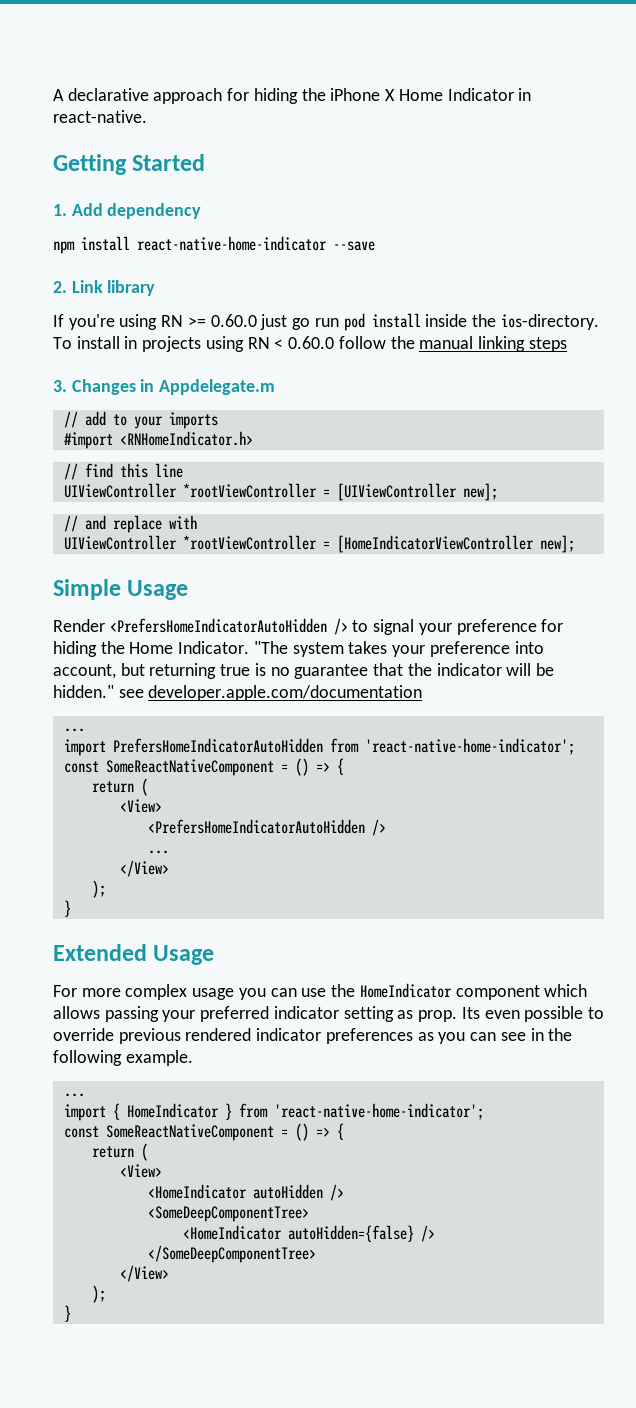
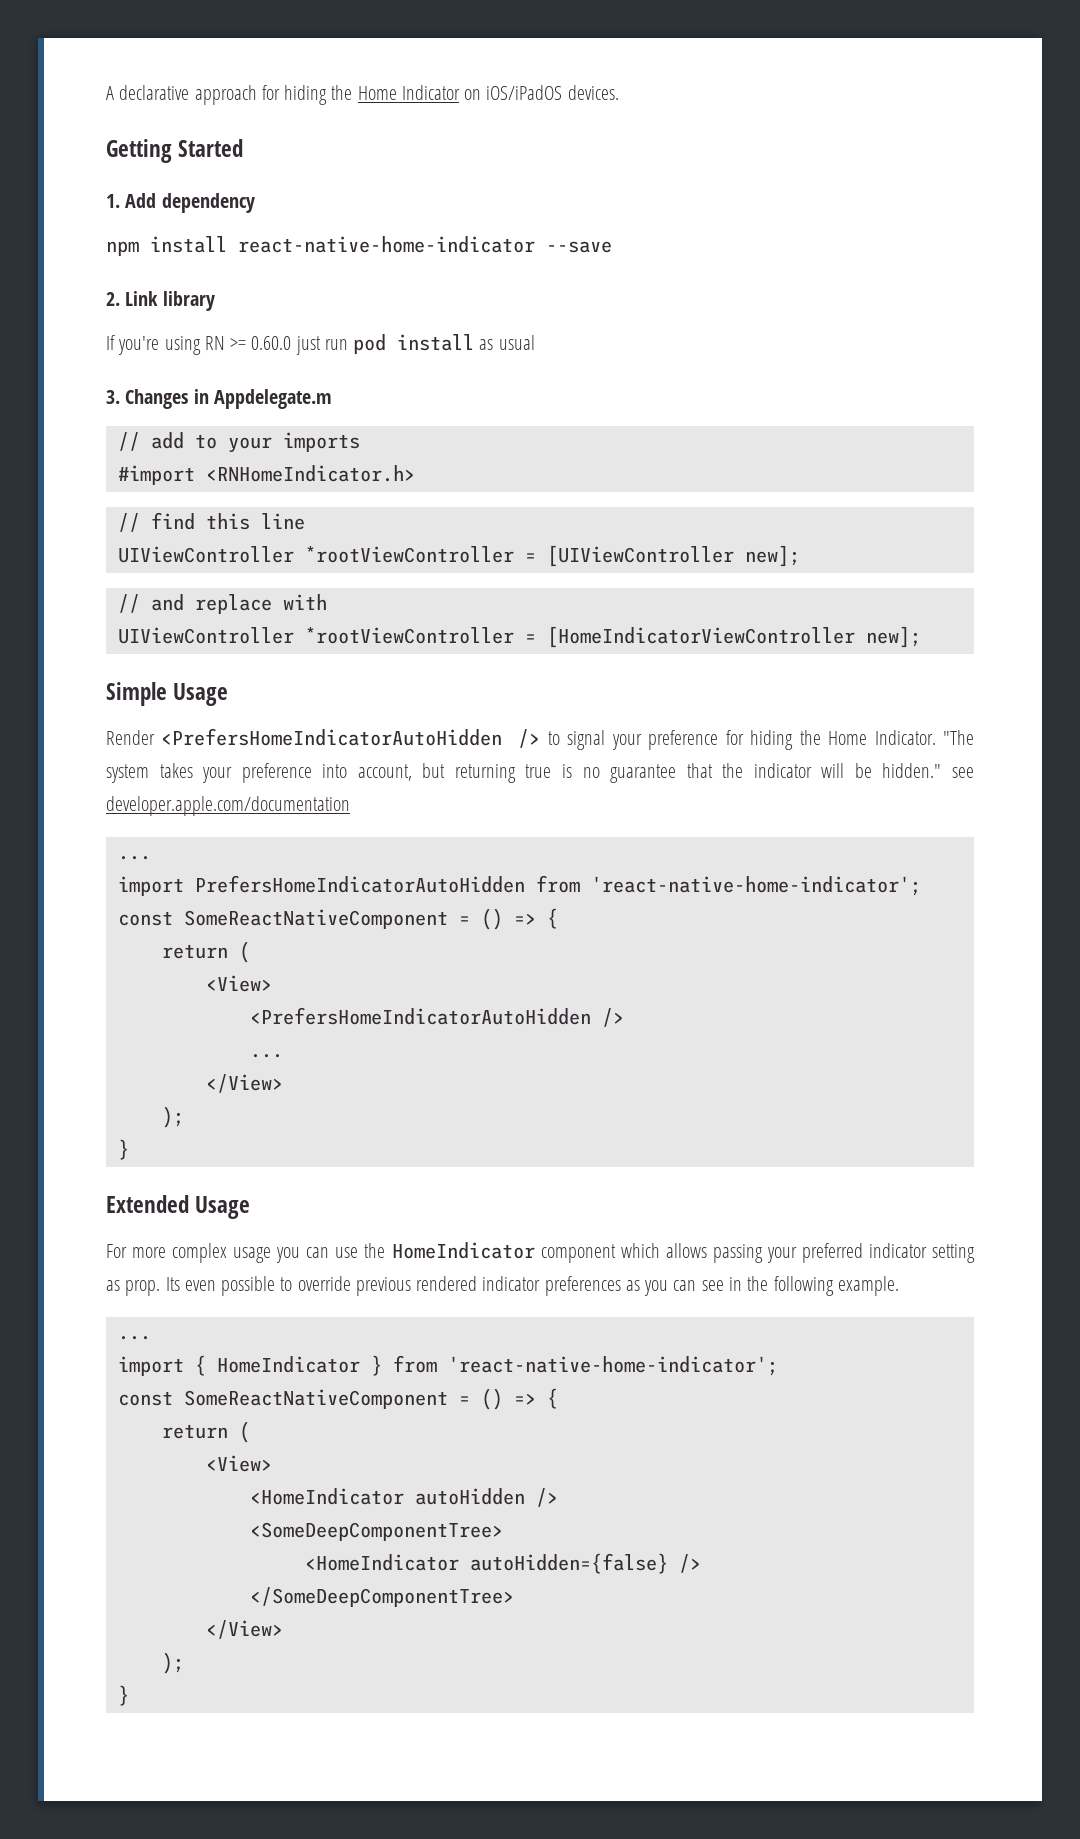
- A declarative approach for hiding the iPhone X Home Indicator in react-native.
+ A declarative approach for hiding the Home Indicator on iOS/iPadOS devices.
- If you're using RN >= 0.60.0 just go run pod install inside the ios-directory. To install in projects using RN < 0.60.0 follow the manual linking steps
+ If you're using RN >= 0.60.0 just run pod install as usual

